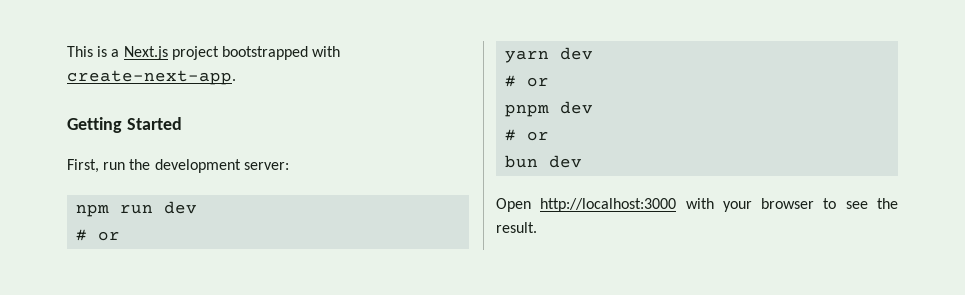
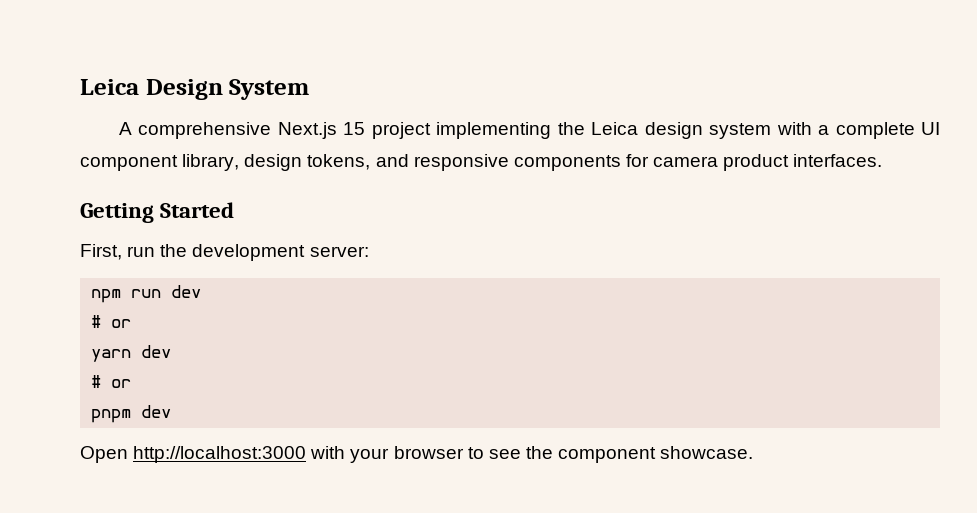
- This is a Next.js project bootstrapped with create-next-app.
+ Leica Design System
+ A comprehensive Next.js 15 project implementing the Leica design system with a complete UI component library, design tokens, and responsive components for camera product interfaces.
  pnpm dev
- # or
- bun dev
- Open http://localhost:3000 with your browser to see the result.
+ Open http://localhost:3000 with your browser to see the component showcase.

